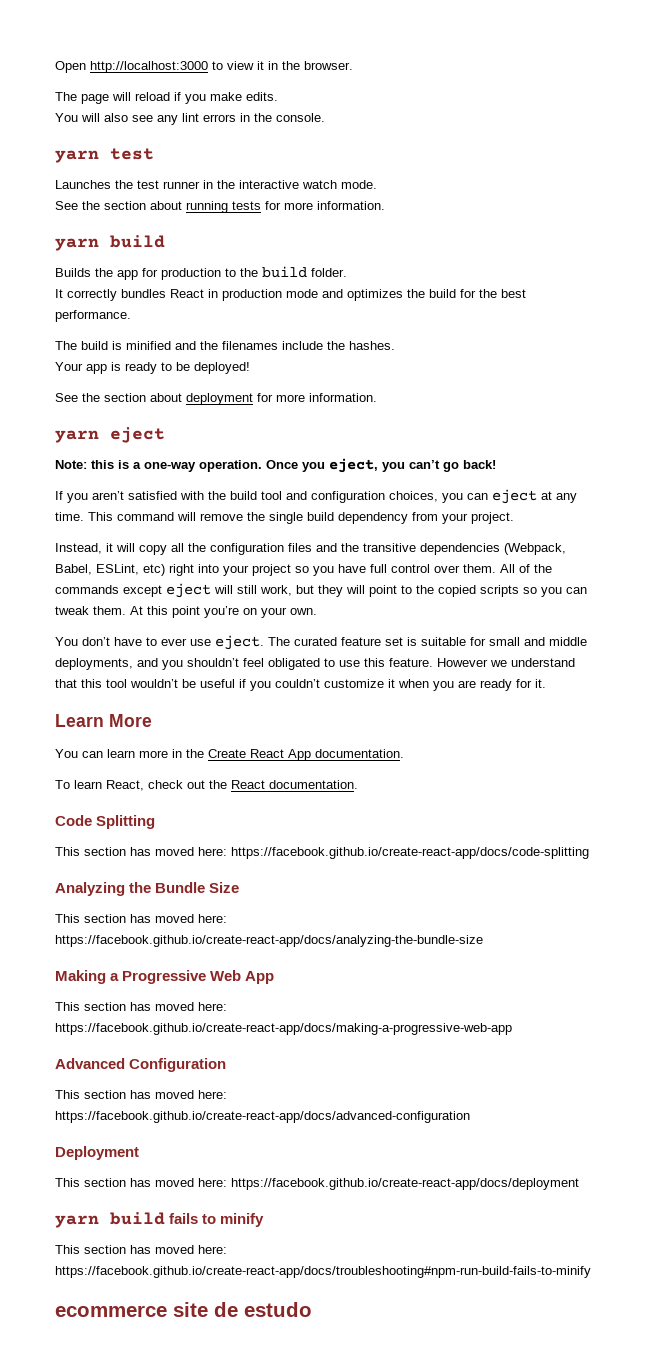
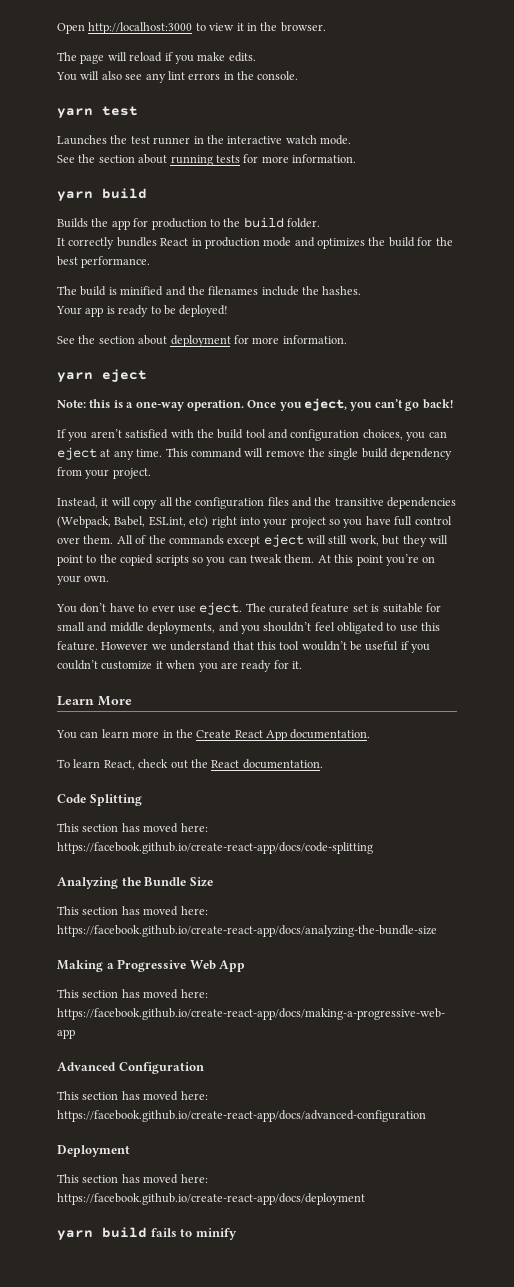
- This section has moved here: https://facebook.github.io/create-react-app/docs/troubleshooting#npm-run-build-fails-to-minify
- ecommerce site de estudo

